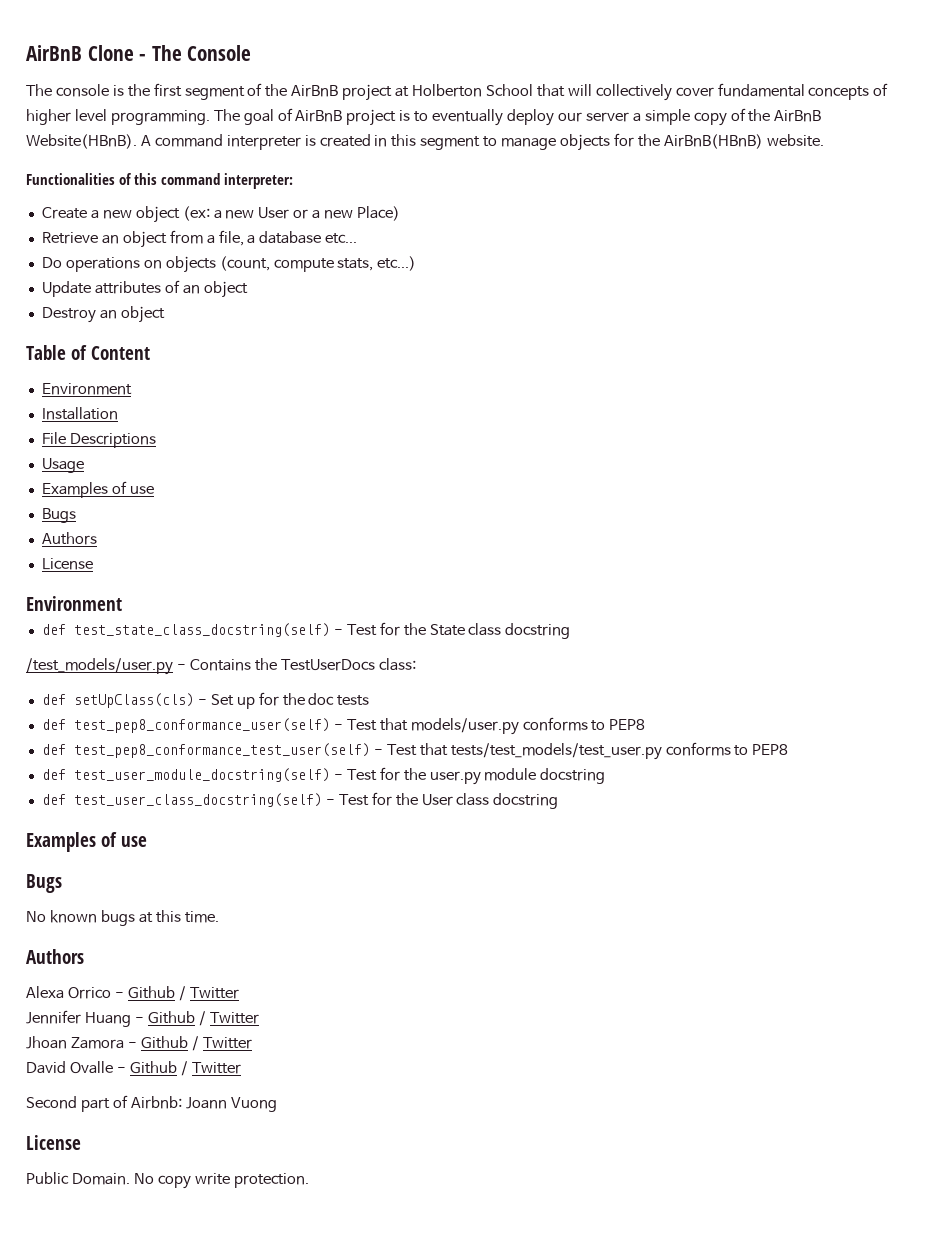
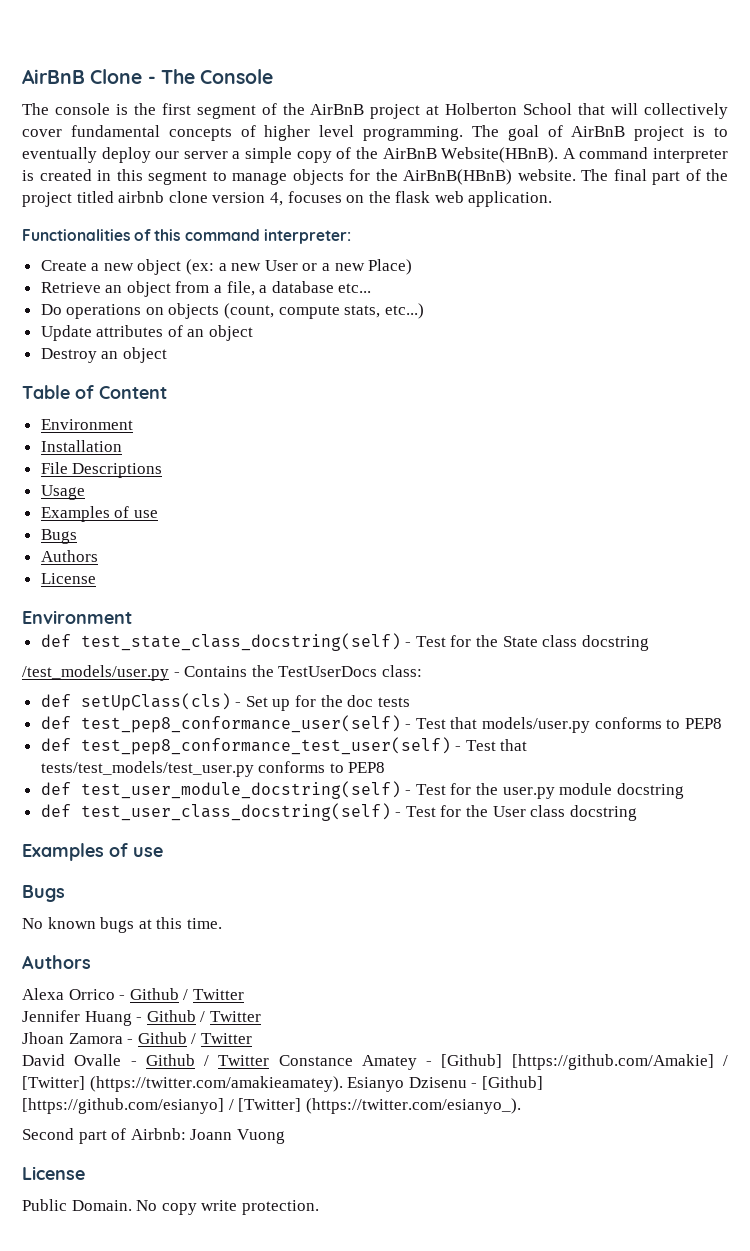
+ The final part of the project titled airbnb clone version 4, focuses on the flask web application.
- David Ovalle - Github / Twitter
+ David Ovalle - Github / Twitter Constance Amatey - [Github] [https://github.com/Amakie] / [Twitter] (https://twitter.com/amakieamatey). Esianyo Dzisenu - [Github] [https://github.com/esianyo] / [Twitter] (https://twitter.com/esianyo_).

